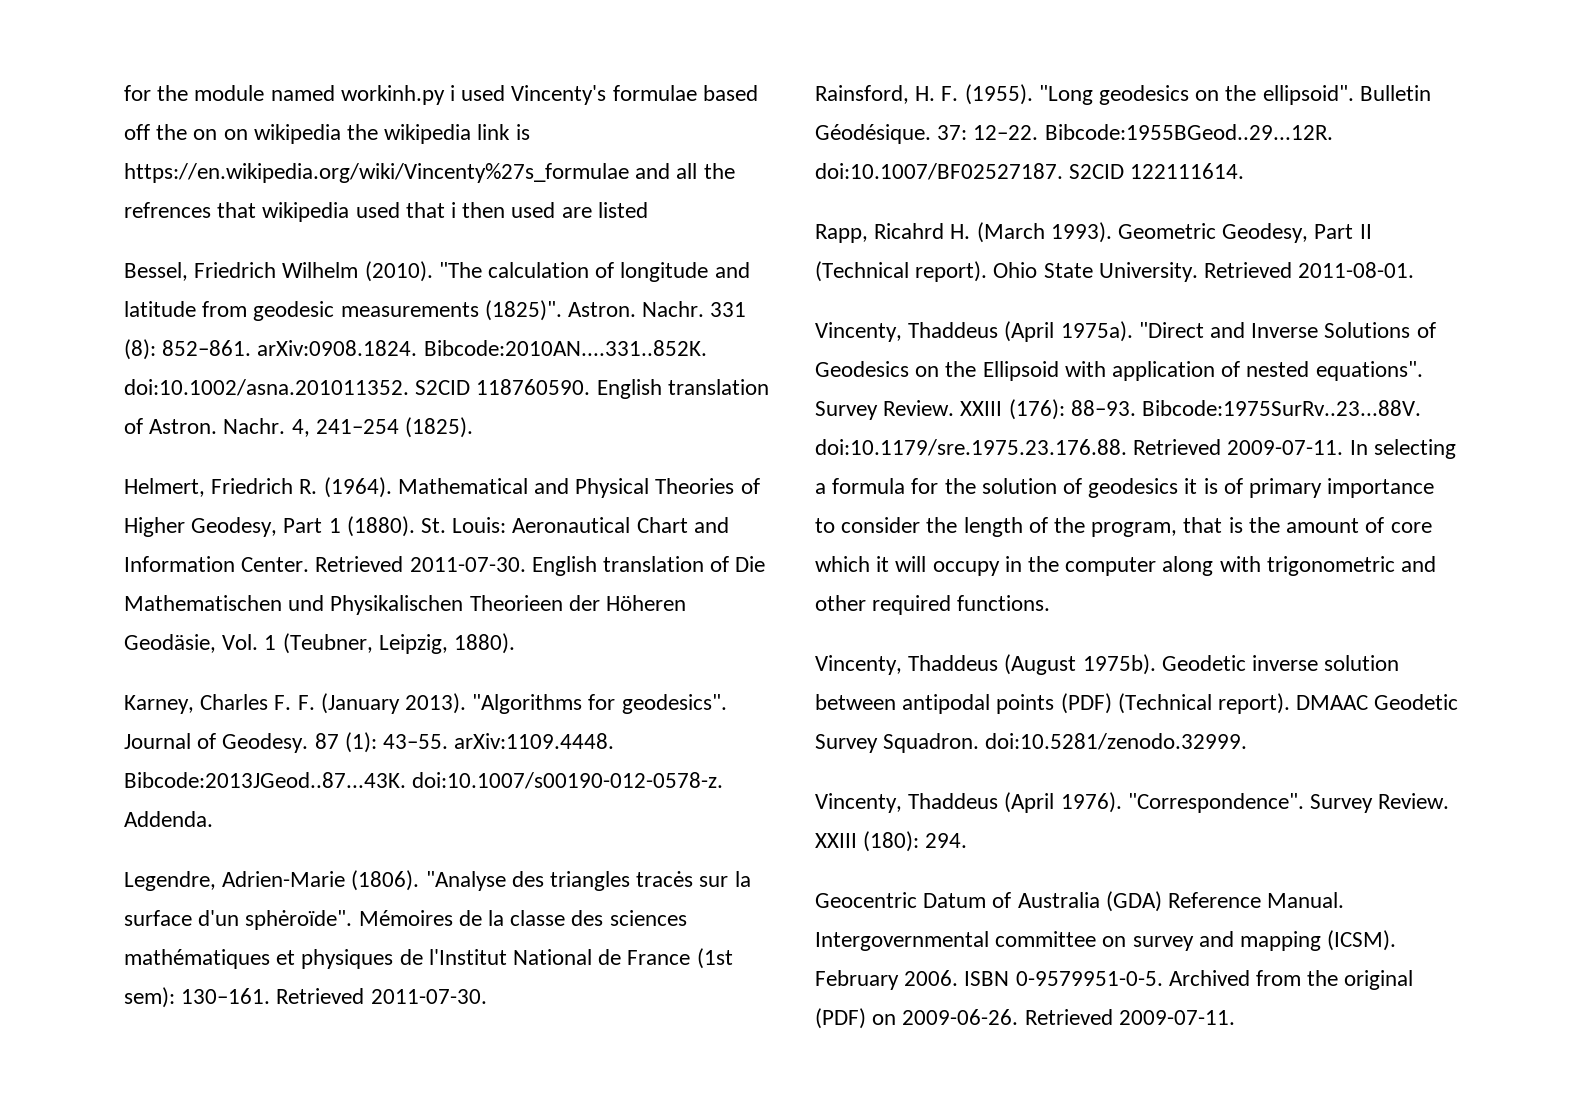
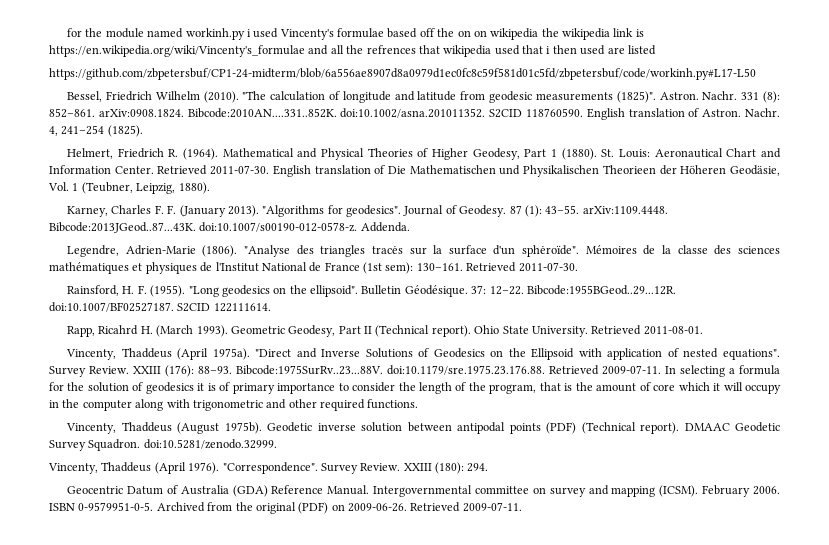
- for the module named workinh.py i used Vincenty's formulae based off the on on wikipedia the wikipedia link is https://en.wikipedia.org/wiki/Vincenty%27s_formulae and all the refrences that wikipedia used that i then used are listed
+ for the module named workinh.py i used Vincenty's formulae based off the on on wikipedia the wikipedia link is https://en.wikipedia.org/wiki/Vincenty's_formulae and all the refrences that wikipedia used that i then used are listed
+ https://github.com/zbpetersbuf/CP1-24-midterm/blob/6a556ae8907d8a0979d1ec0fc8c59f581d01c5fd/zbpetersbuf/code/workinh.py#L17-L50

